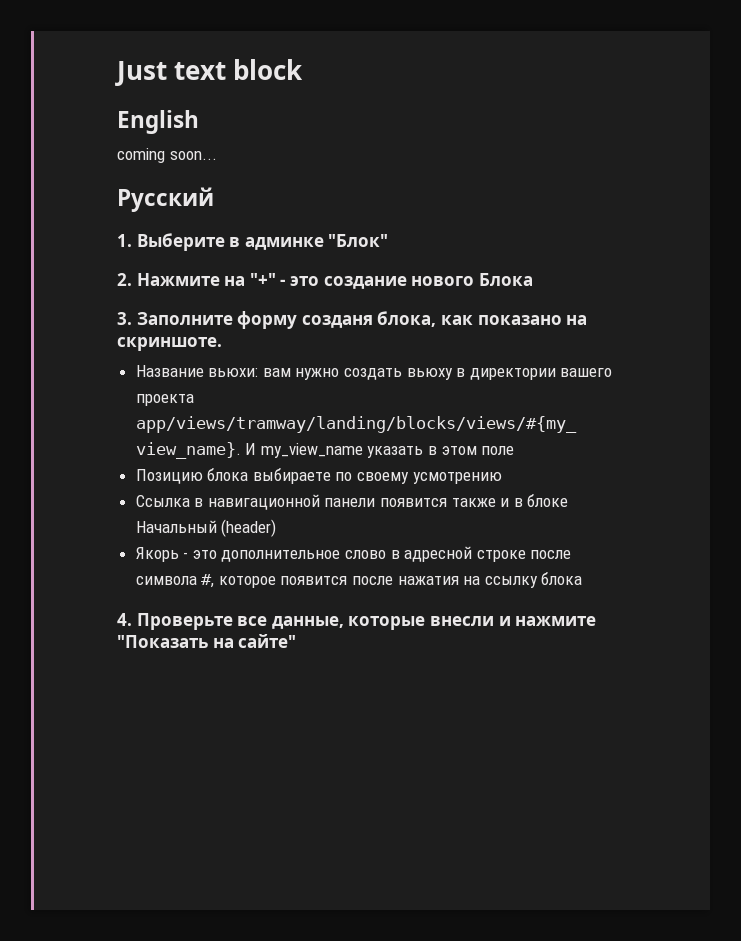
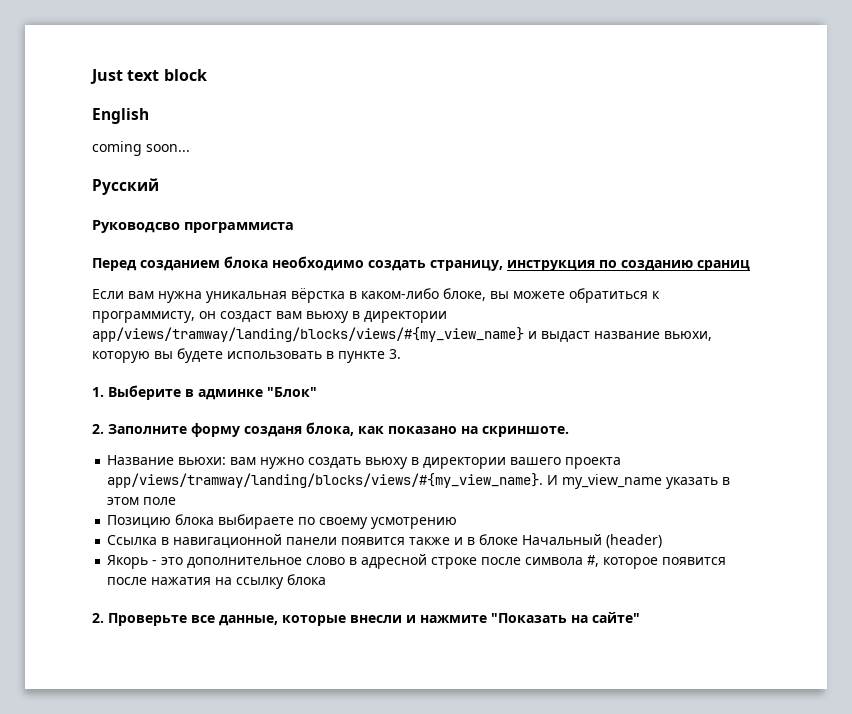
+ Руководсво программиста
+ Перед созданием блока необходимо создать страницу, инструкция по созданию сраниц
+ Если вам нужна уникальная вёрстка в каком-либо блоке, вы можете обратиться к программисту, он создаст вам вьюху в директории app/views/tramway/landing/blocks/views/#{my_view_name} и выдаст название вьюхи, которую вы будете использовать в пункте 3.
- 2. Нажмите на "+" - это создание нового Блока
- 3. Заполните форму созданя блока, как показано на скриншоте.
+ 2. Заполните форму созданя блока, как показано на скриншоте.
- 4. Проверьте все данные, которые внесли и нажмите "Показать на сайте"
+ 2. Проверьте все данные, которые внесли и нажмите "Показать на сайте"

